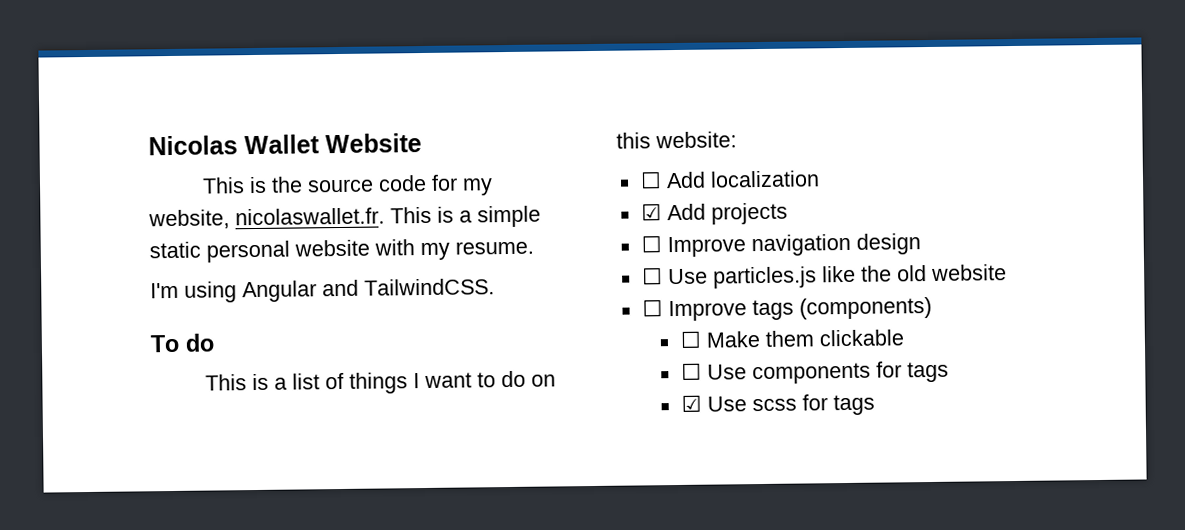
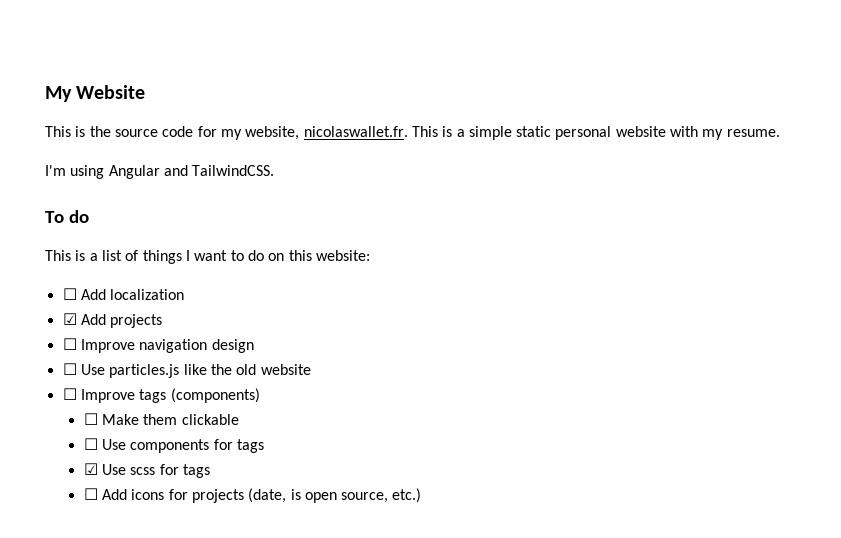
- Nicolas Wallet Website
+ My Website
+ ☐ Add icons for projects (date, is open source, etc.)

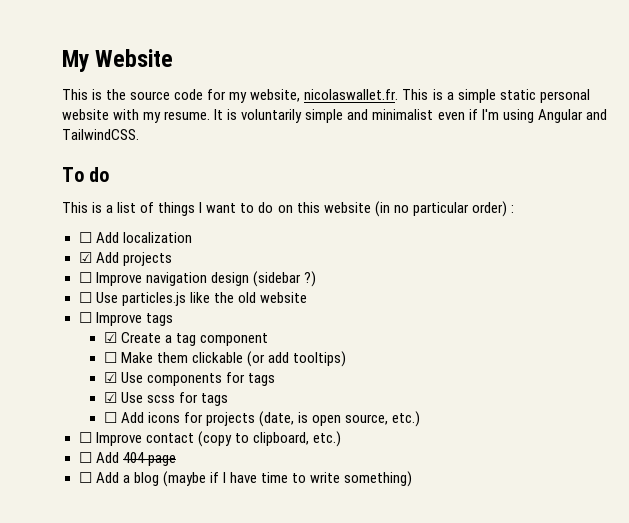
- This is the source code for my website, nicolaswallet.fr. This is a simple static personal website with my resume.
- I'm using Angular and TailwindCSS.
+ This is the source code for my website, nicolaswallet.fr. This is a simple static personal website with my resume. It is voluntarily simple and minimalist even if I'm using Angular and TailwindCSS.
- This is a list of things I want to do on this website:
+ This is a list of things I want to do on this website (in no particular order) :
- ☐ Improve navigation design
+ ☐ Improve navigation design (sidebar ?)
- ☐ Improve tags (components)
+ ☐ Improve tags
+ ☑ Create a tag component
- ☐ Make them clickable
- ☐ Use components for tags
+ ☐ Make them clickable (or add tooltips)
+ ☑ Use components for tags
+ ☐ Improve contact (copy to clipboard, etc.)
+ ☐ Add 404 page
+ ☐ Add a blog (maybe if I have time to write something)

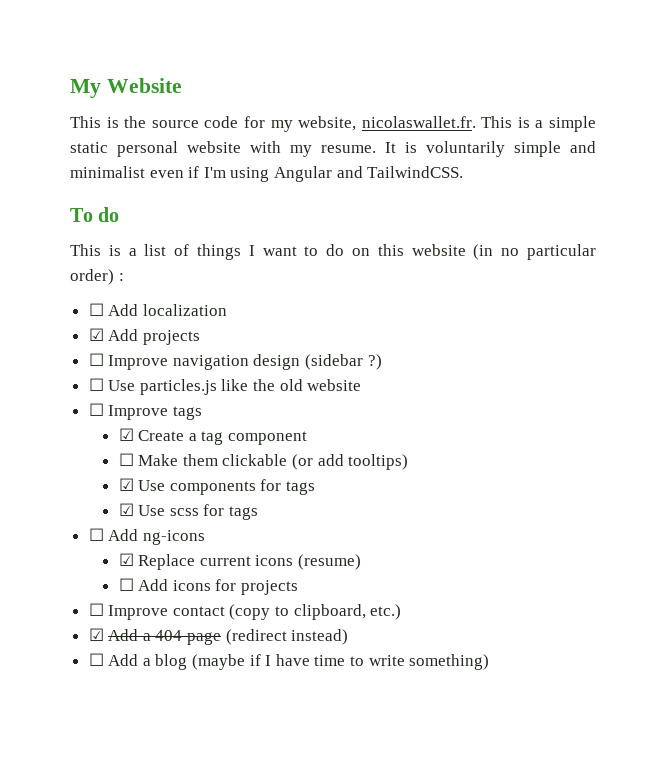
+ ☐ Add ng-icons
+ ☑ Replace current icons (resume)
- ☐ Add icons for projects (date, is open source, etc.)
+ ☐ Add icons for projects
- ☐ Add 404 page
+ ☑ Add a 404 page (redirect instead)

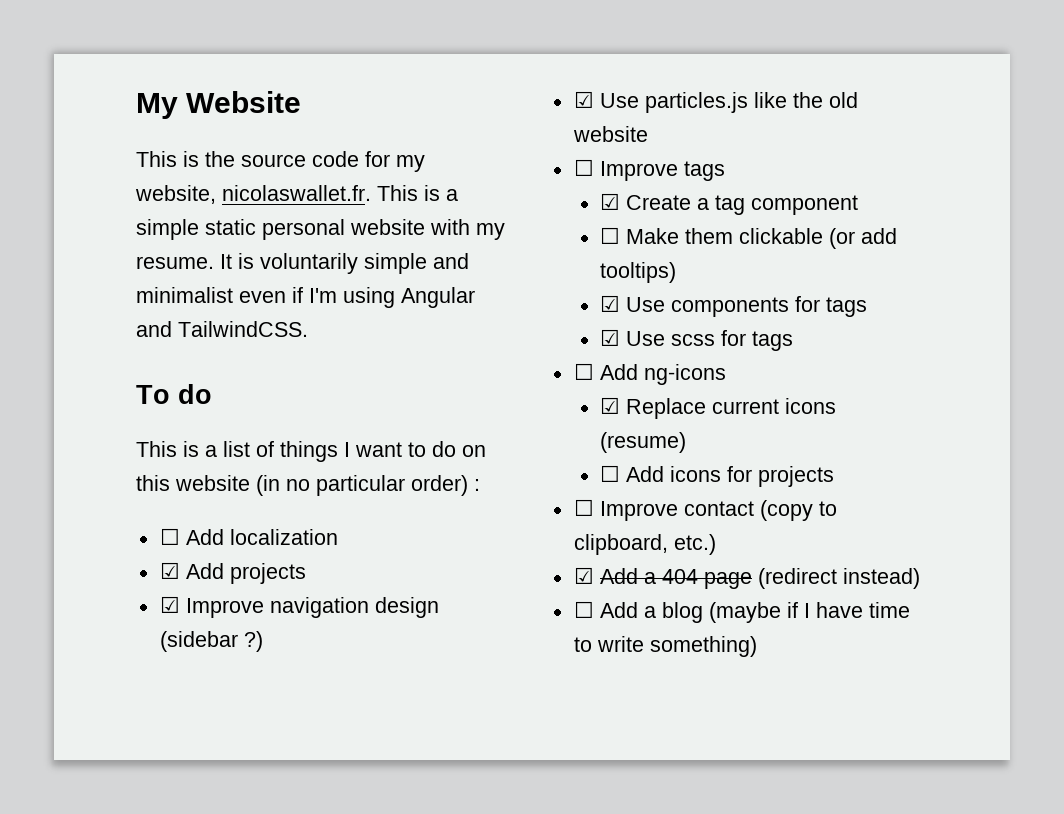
- ☐ Improve navigation design (sidebar ?)
+ ☑ Improve navigation design (sidebar ?)
- ☐ Use particles.js like the old website
+ ☑ Use particles.js like the old website

